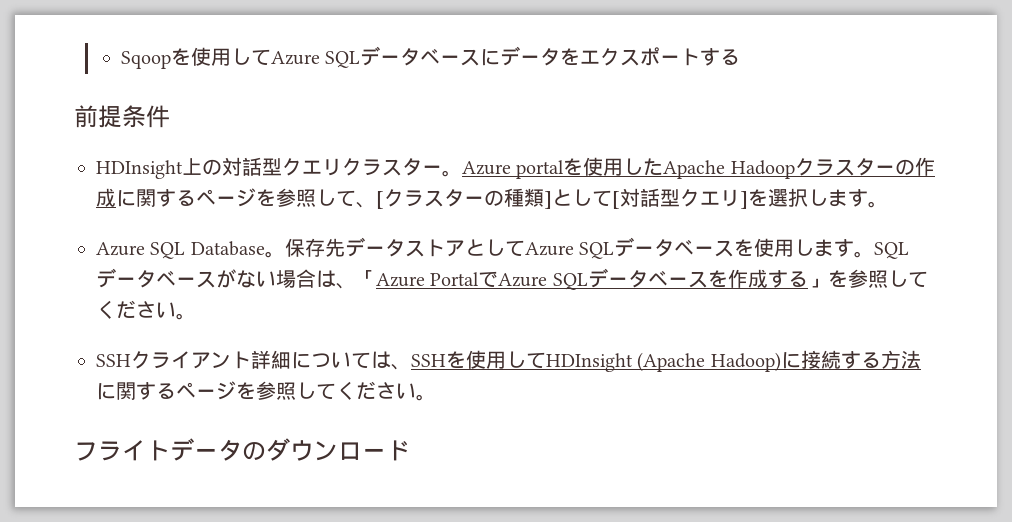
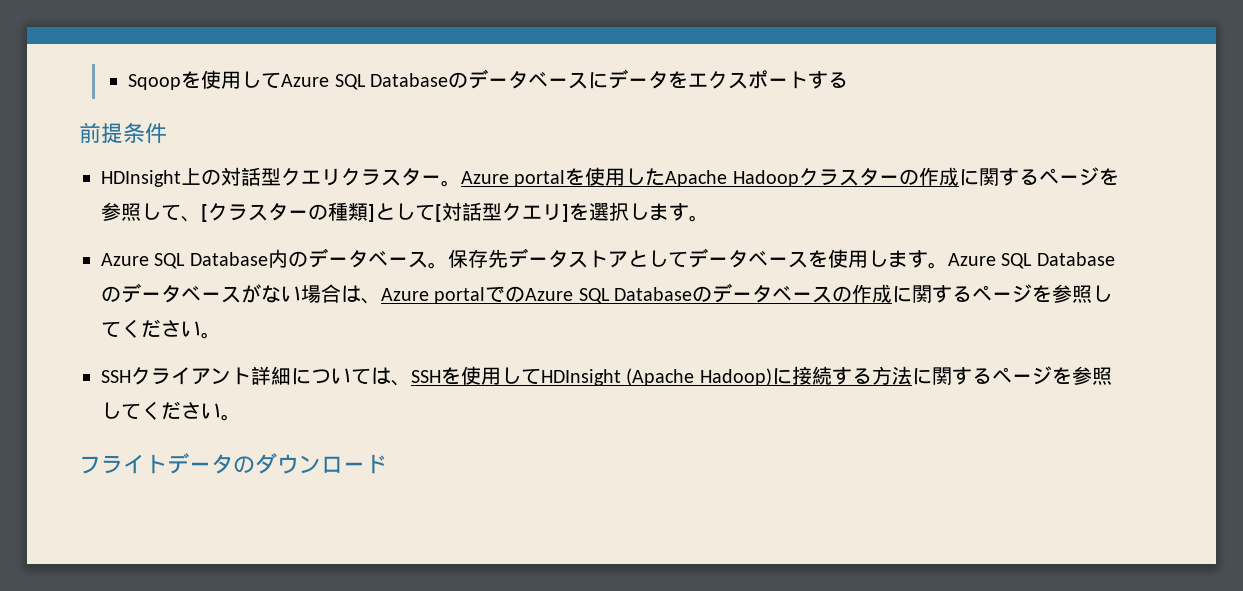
- Sqoopを使用してAzure SQLデータベースにデータをエクスポートする
+ Sqoopを使用してAzure SQL Databaseのデータベースにデータをエクスポートする
- Azure SQL Database。
+ Azure SQL Database内のデータベース。
- 保存先データストアとしてAzure SQLデータベースを使用します。
+ 保存先データストアとしてデータベースを使用します。
- SQLデータベースがない場合は、「Azure PortalでAzure SQLデータベースを作成する」を参照してください。
+ Azure SQL Databaseのデータベースがない場合は、Azure portalでのAzure SQL Databaseのデータベースの作成に関するページを参照してください。

